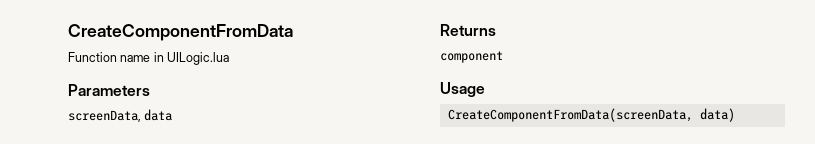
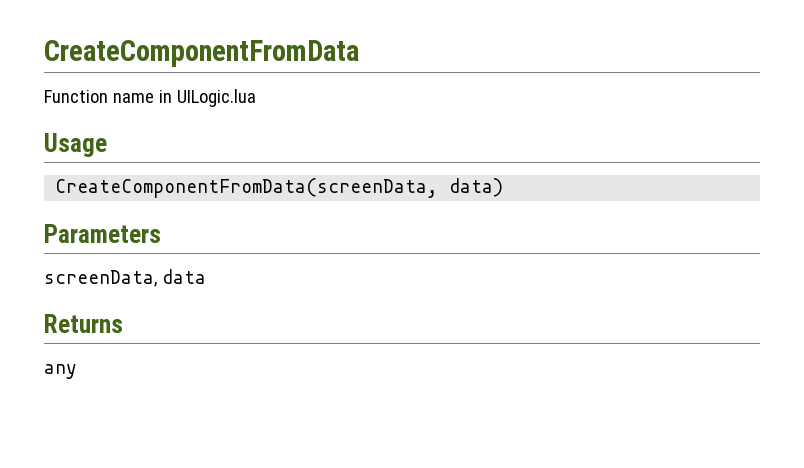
+ Usage
+ CreateComponentFromData(screenData, data)
- component
- Usage
- CreateComponentFromData(screenData, data)
+ any

